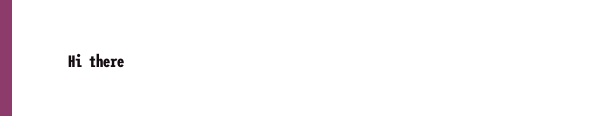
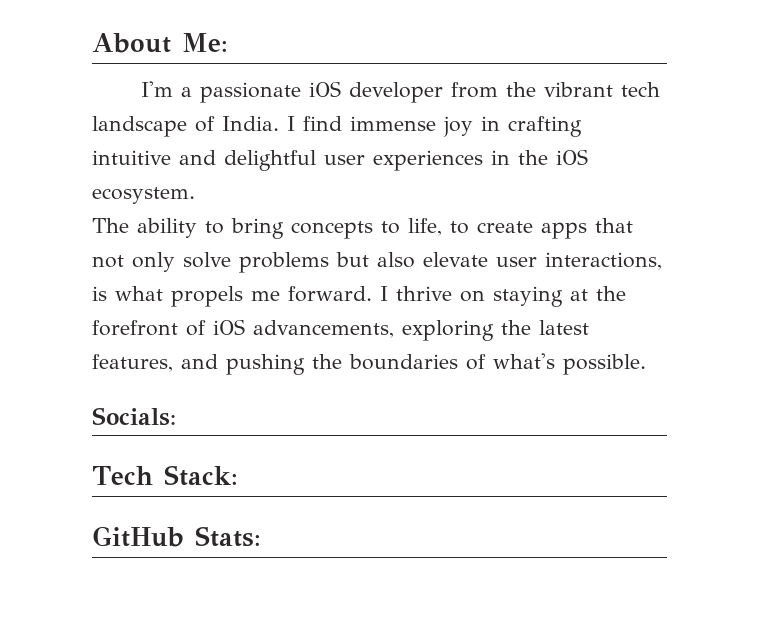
- Hi there
+ About Me:
+ I'm a passionate iOS developer from the vibrant tech landscape of India. I find immense joy in crafting intuitive and delightful user experiences in the iOS ecosystem.
+ The ability to bring concepts to life, to create apps that not only solve problems but also elevate user interactions, is what propels me forward. I thrive on staying at the forefront of iOS advancements, exploring the latest features, and pushing the boundaries of what's possible.
+ Socials:
+ Tech Stack:
+ GitHub Stats:

